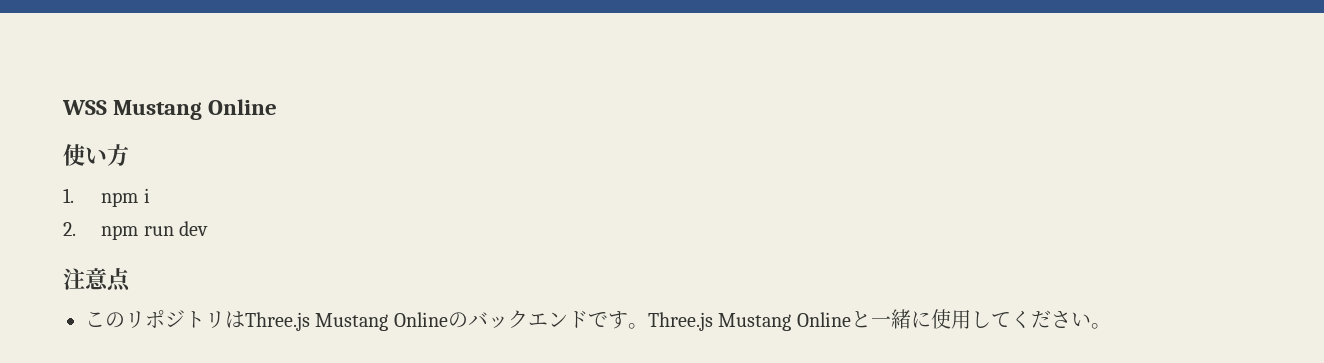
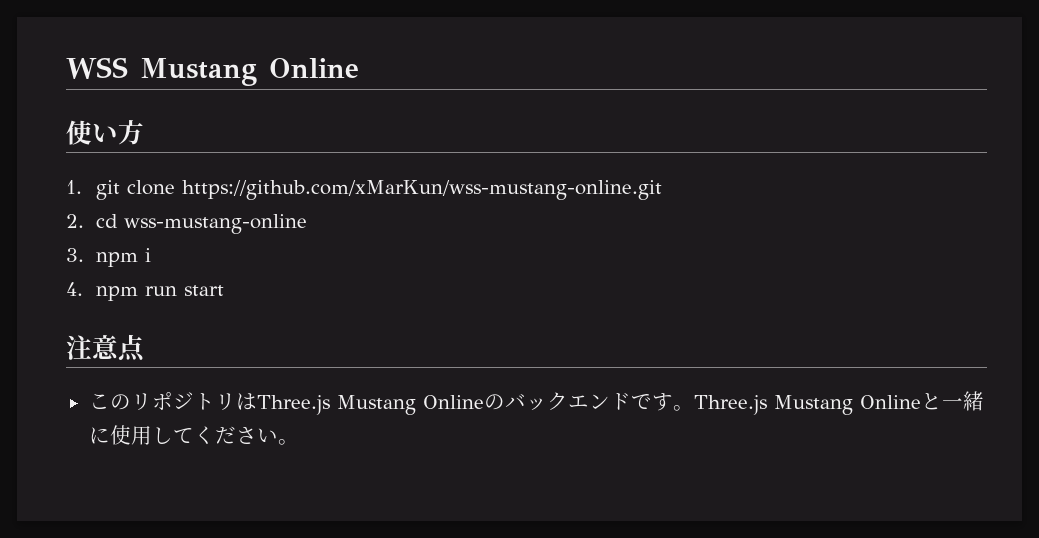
- 1. npm i
+ 1. git clone https://github.com/xMarKun/wss-mustang-online.git
+ 2. cd wss-mustang-online
+ 3. npm i
- 2. npm run dev
+ 4. npm run start

